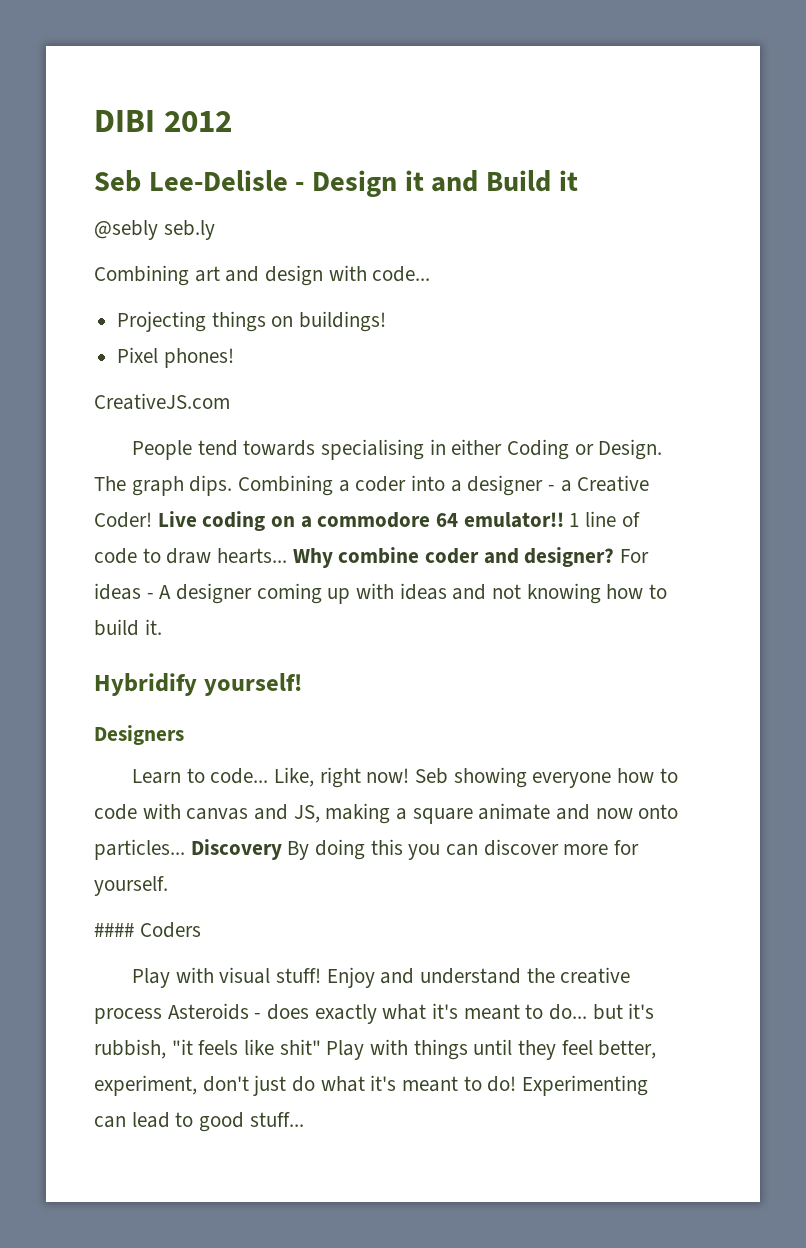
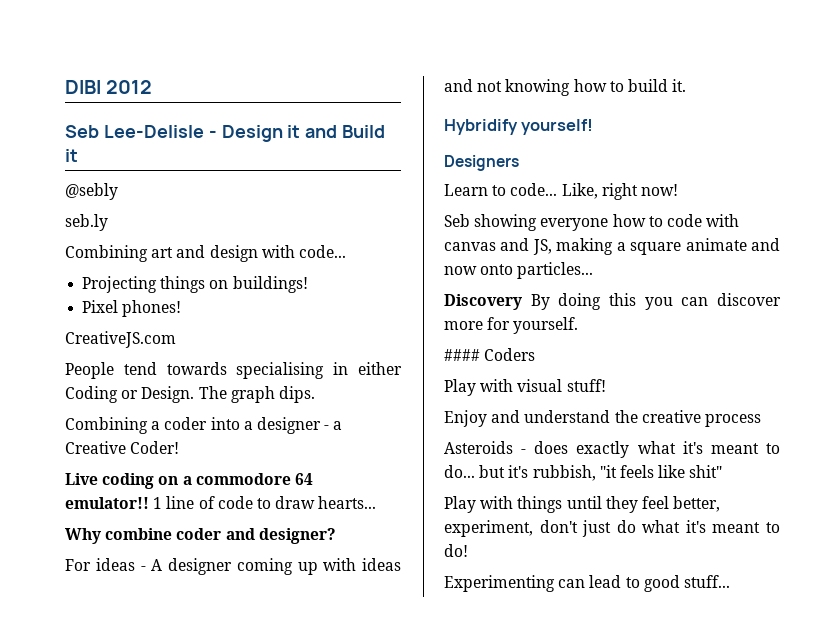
- @sebly seb.ly
+ @sebly
+ seb.ly
- The graph dips. Combining a coder into a designer - a Creative Coder! Live coding on a commodore 64 emulator!!
+ The graph dips.
+ Combining a coder into a designer - a Creative Coder!
+ Live coding on a commodore 64 emulator!!
- 1 line of code to draw hearts... Why combine coder and designer? For ideas - A designer coming up with ideas and not knowing how to build it.
+ 1 line of code to draw hearts...
+ Why combine coder and designer?
+ For ideas - A designer coming up with ideas and not knowing how to build it.
- Like, right now! Seb showing everyone how to code with canvas and JS, making a square animate and now onto particles... Discovery By doing this you can discover more for yourself.
+ Like, right now!
+ Seb showing everyone how to code with canvas and JS, making a square animate and now onto particles...
+ Discovery By doing this you can discover more for yourself.
- Play with visual stuff! Enjoy and understand the creative process Asteroids - does exactly what it's meant to do... but it's rubbish, "it feels like shit" Play with things until they feel better, experiment, don't just do what it's meant to do! Experimenting can lead to good stuff...
+ Play with visual stuff!
+ Enjoy and understand the creative process
+ Asteroids - does exactly what it's meant to do... but it's rubbish, "it feels like shit"
+ Play with things until they feel better, experiment, don't just do what it's meant to do!
+ Experimenting can lead to good stuff...

